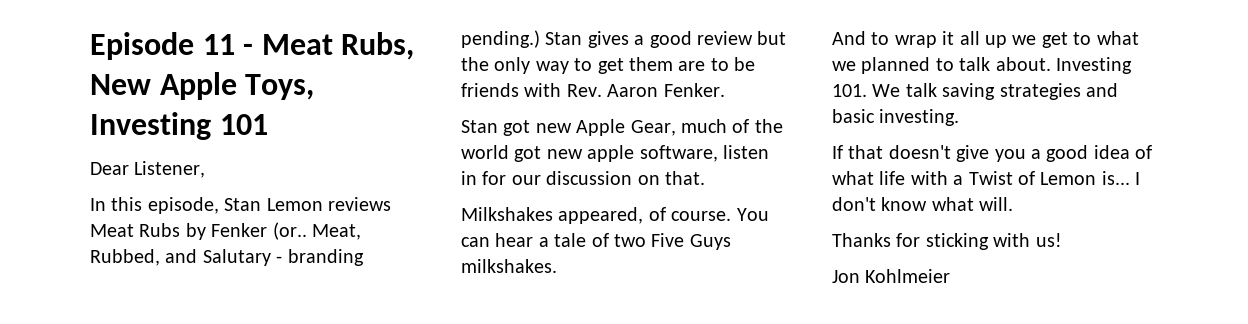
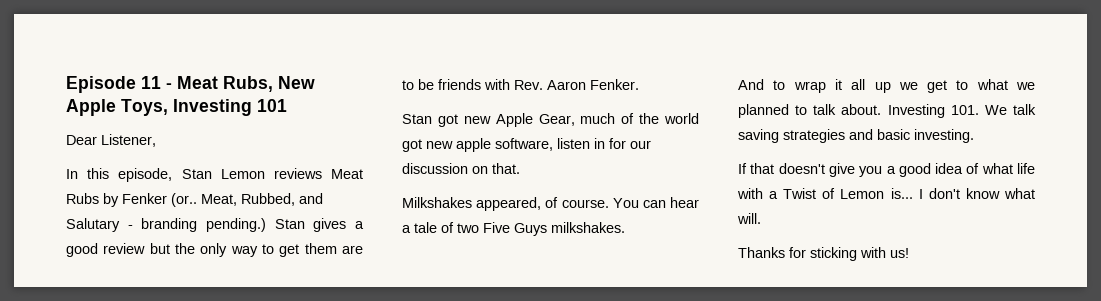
- Jon Kohlmeier

